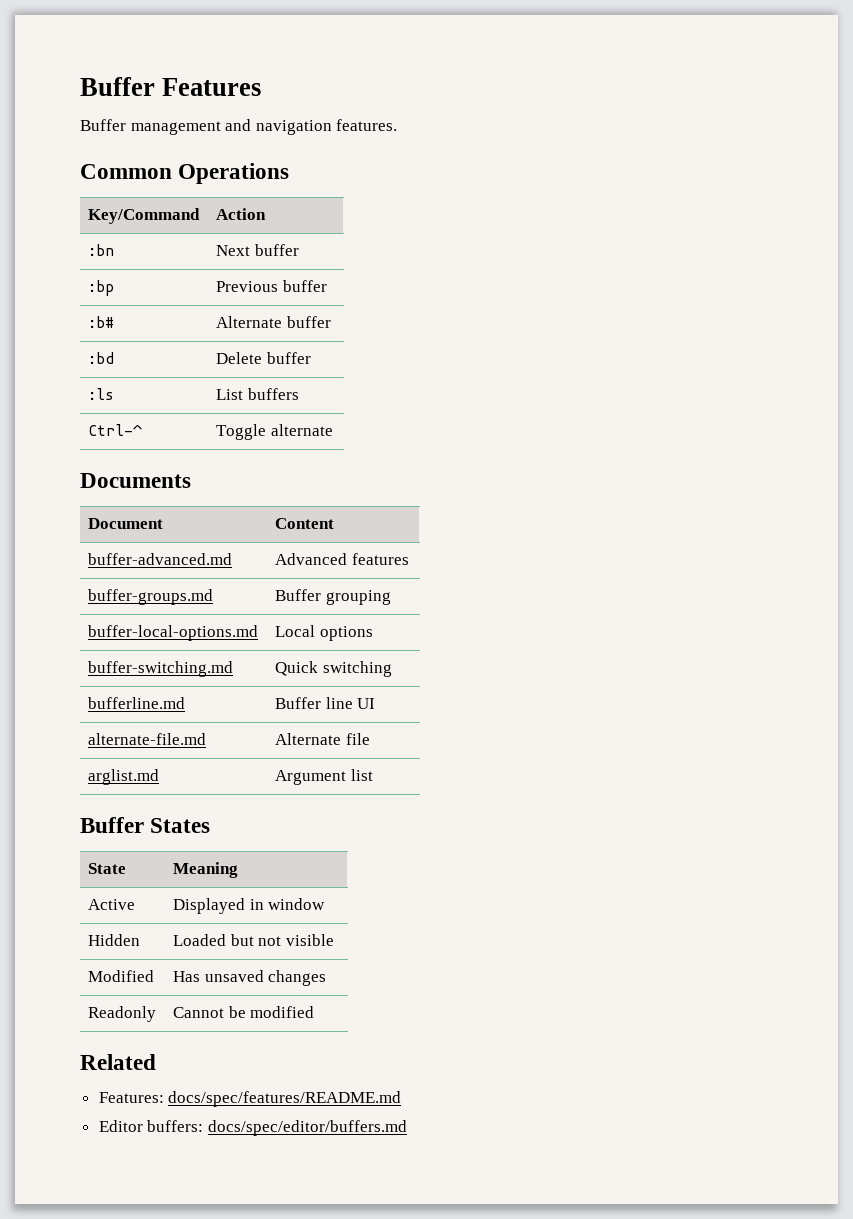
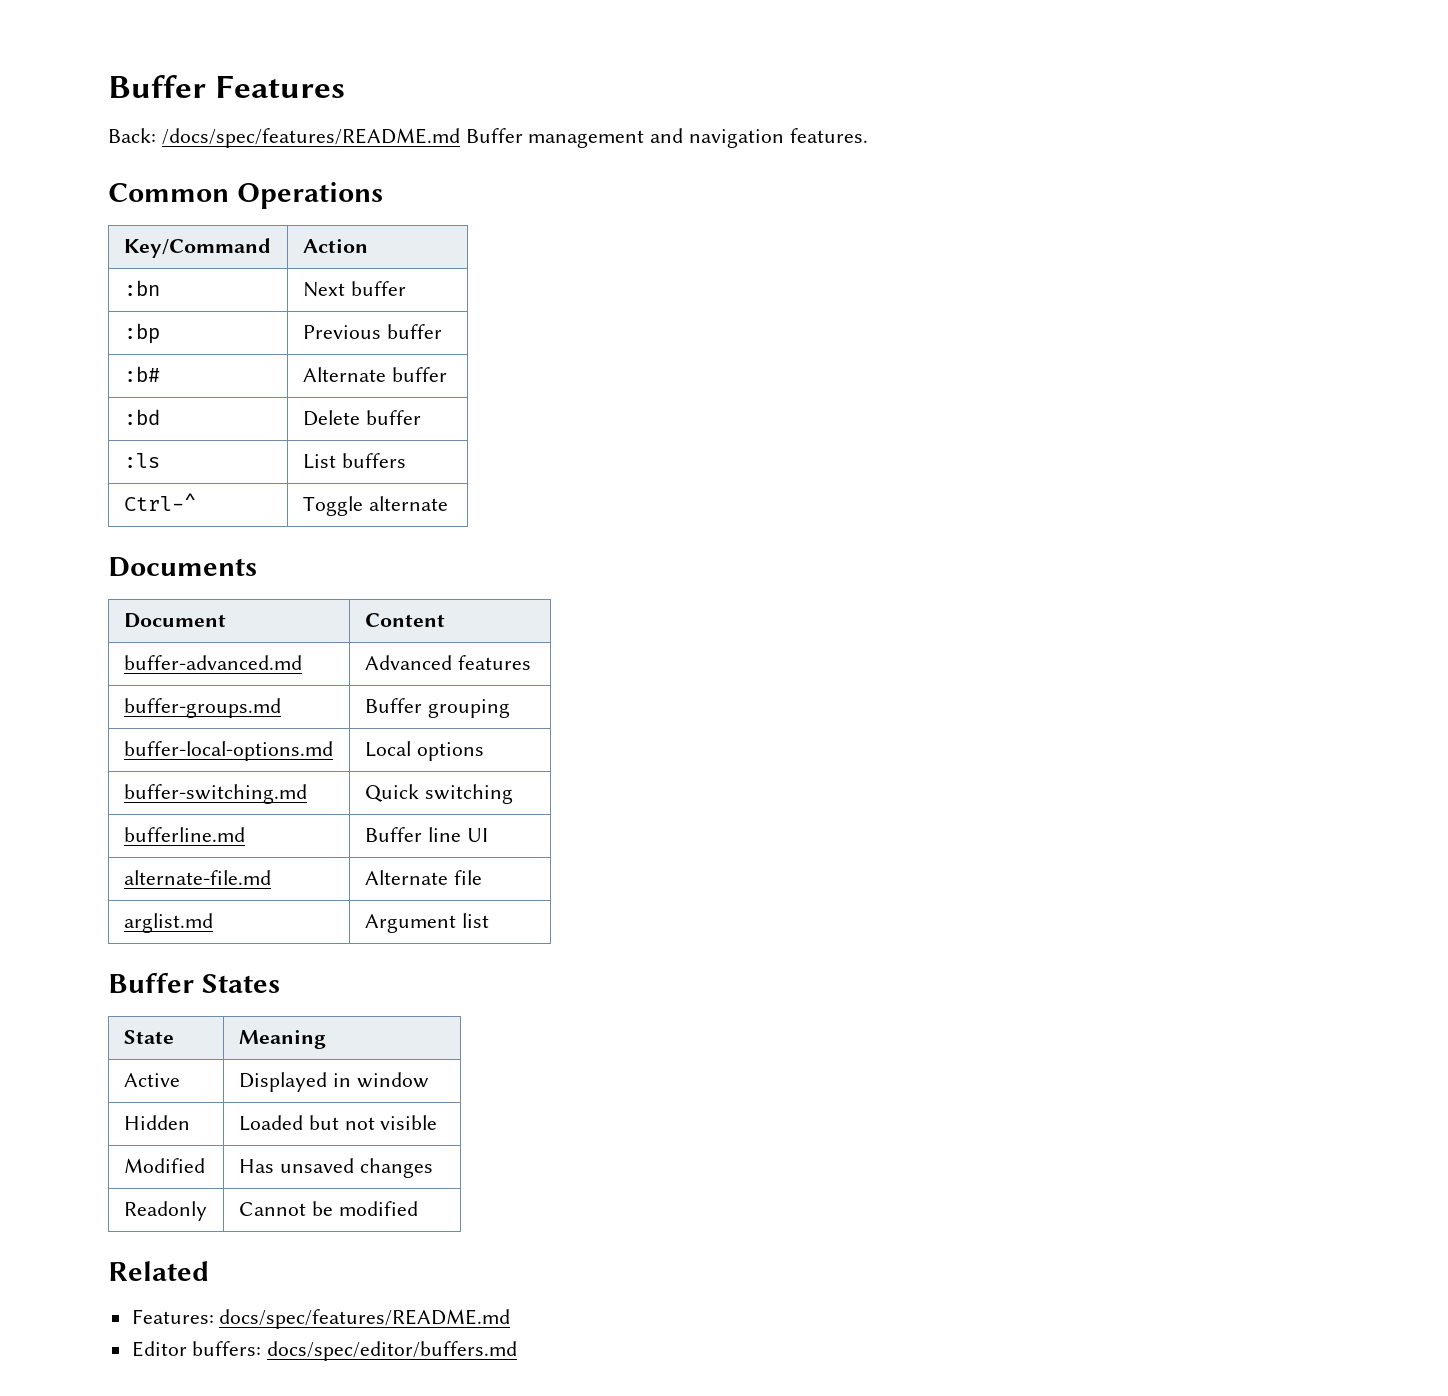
- Buffer management and navigation features.
+ Back: /docs/spec/features/README.md Buffer management and navigation features.

